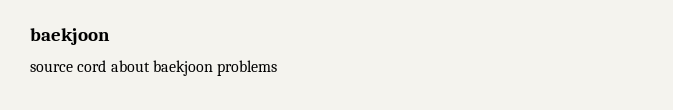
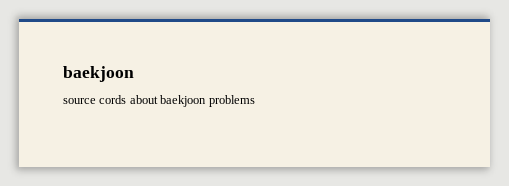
- source cord about baekjoon problems
+ source cords about baekjoon problems

